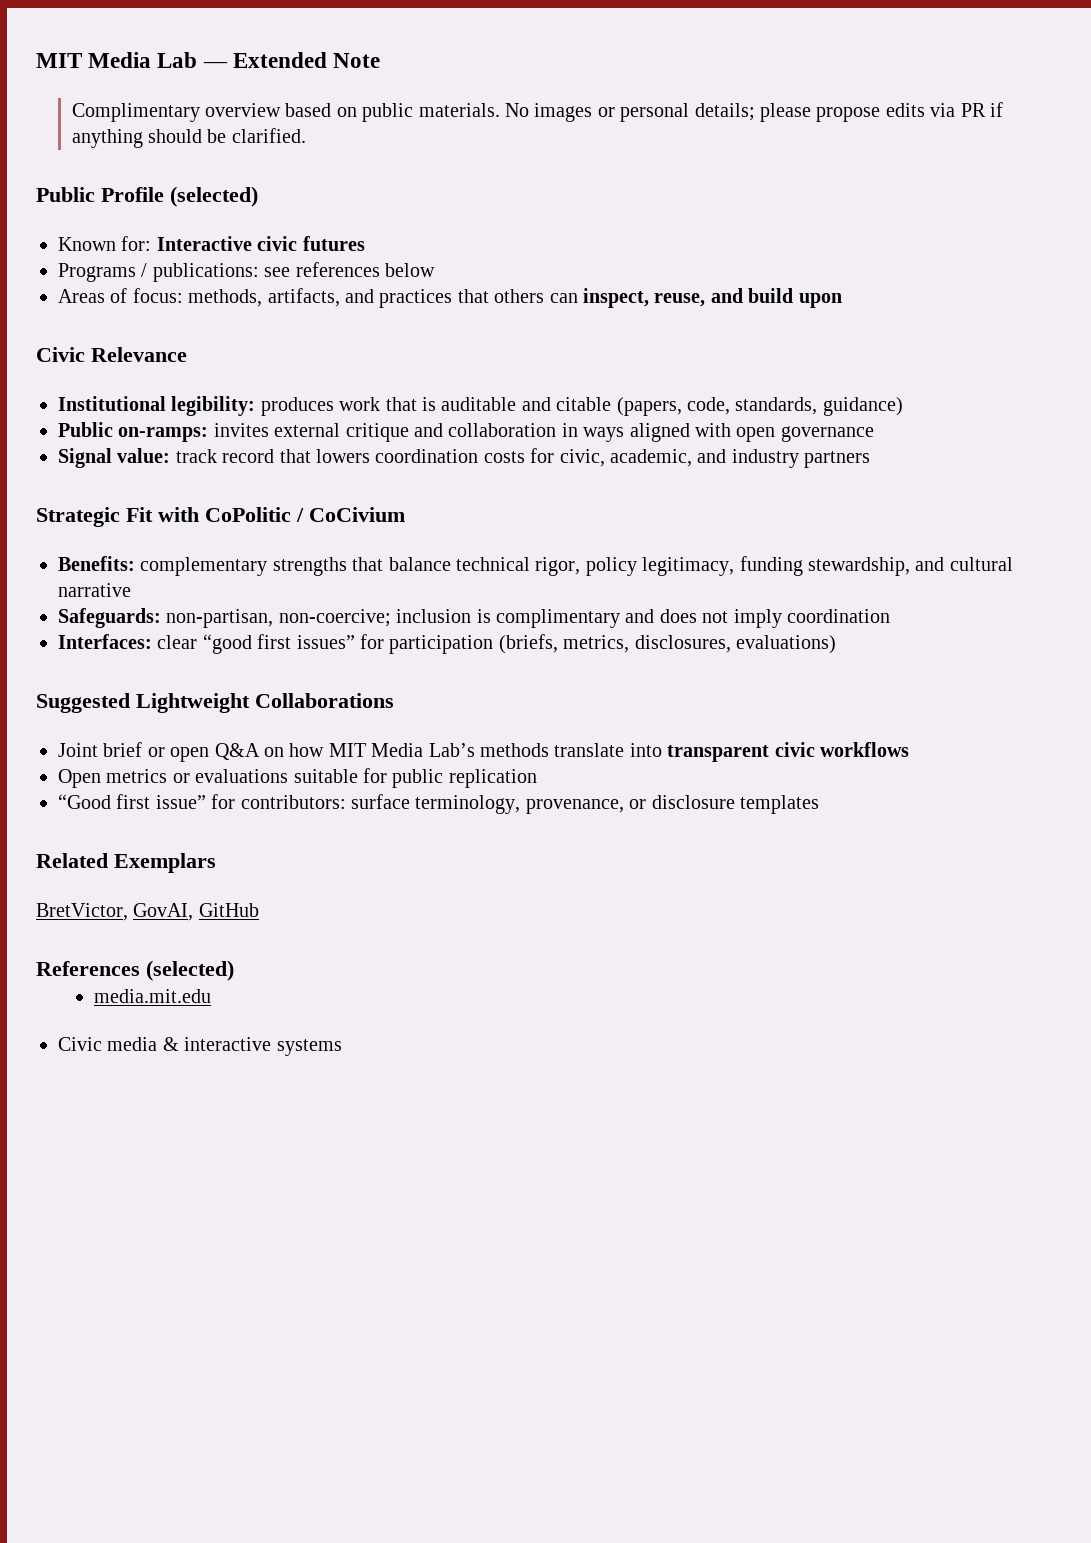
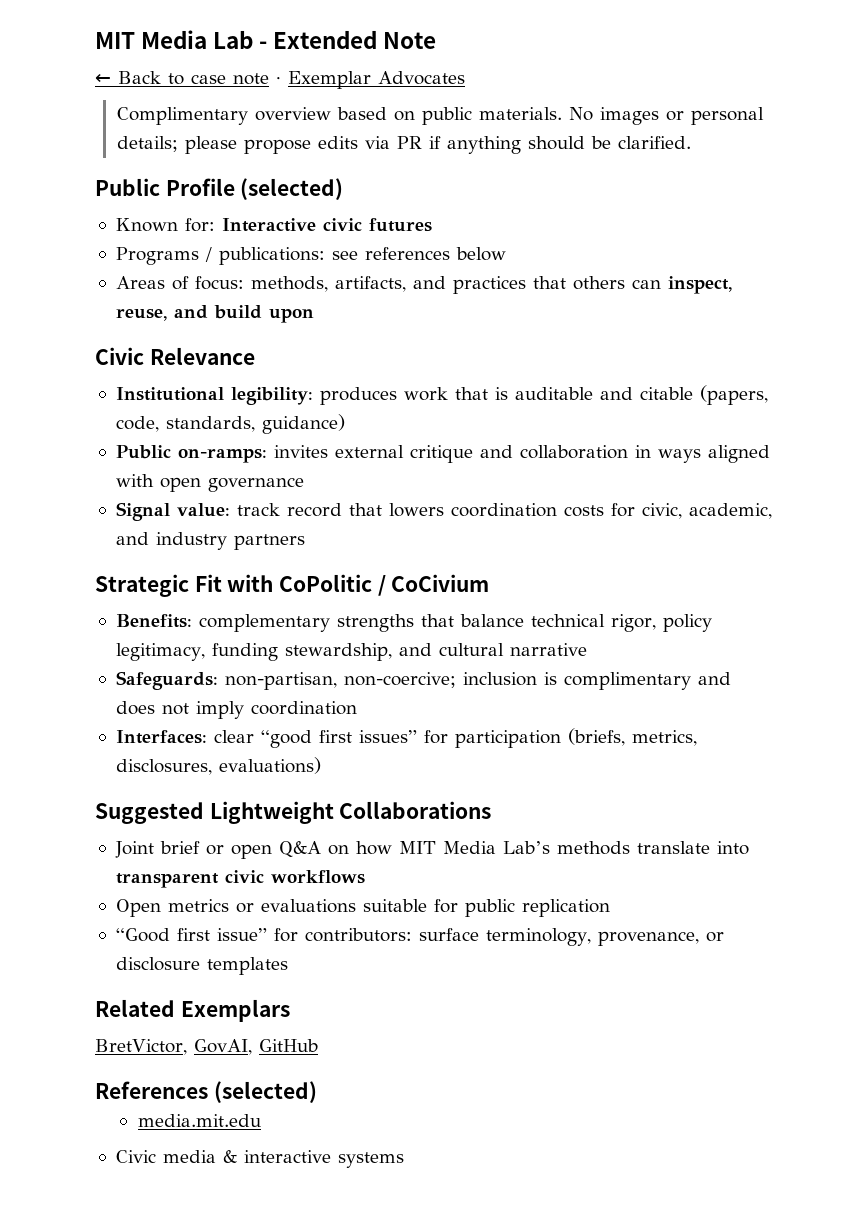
- MIT Media Lab — Extended Note
+ MIT Media Lab - Extended Note
+ ← Back to case note · Exemplar Advocates

